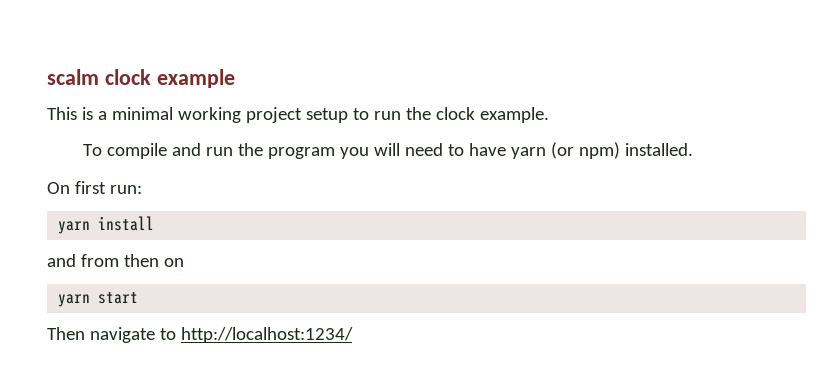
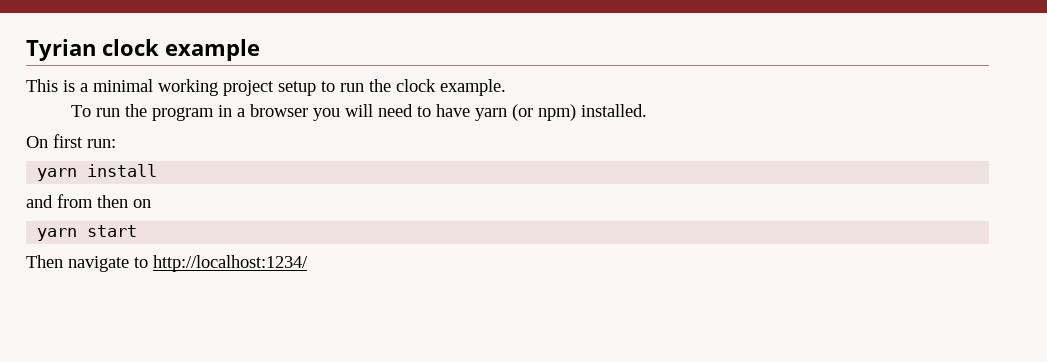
- scalm clock example
+ Tyrian clock example
- To compile and run the program you will need to have yarn (or npm) installed.
+ To run the program in a browser you will need to have yarn (or npm) installed.

